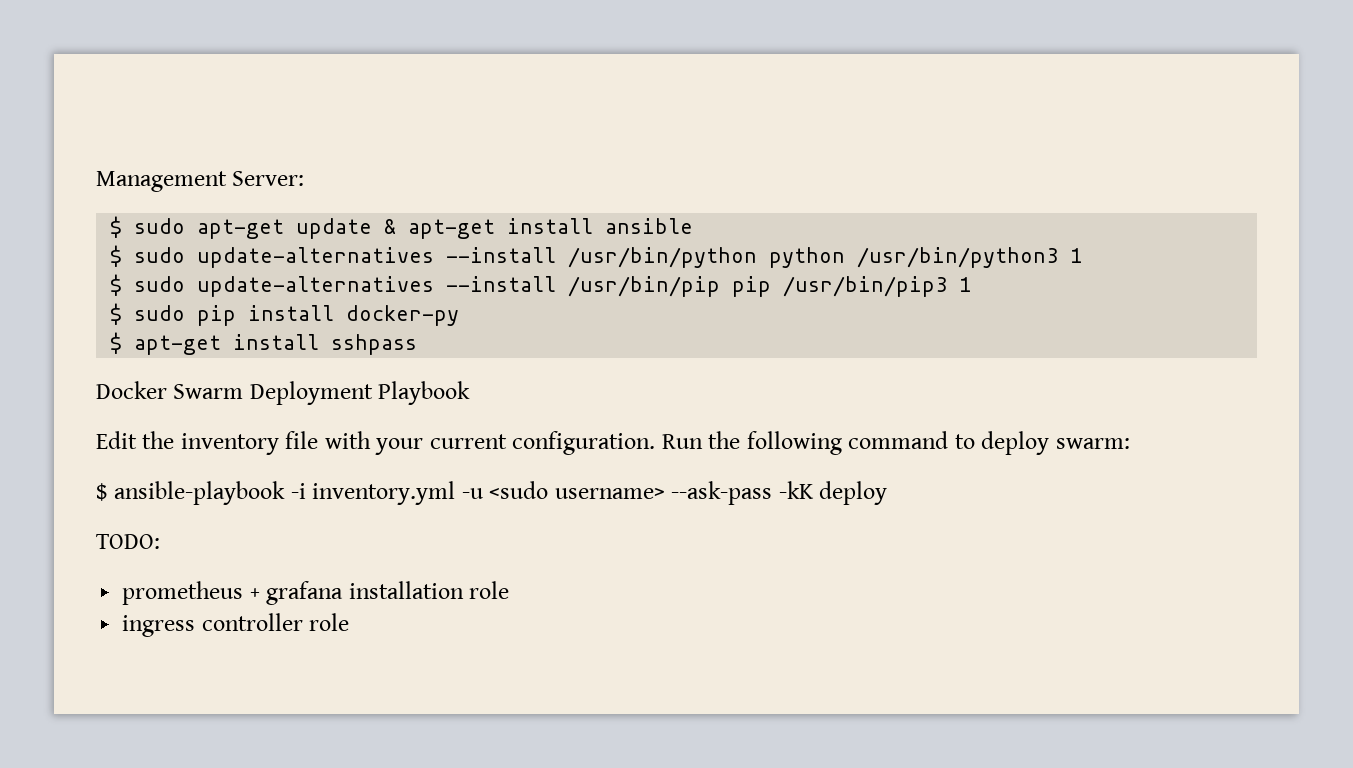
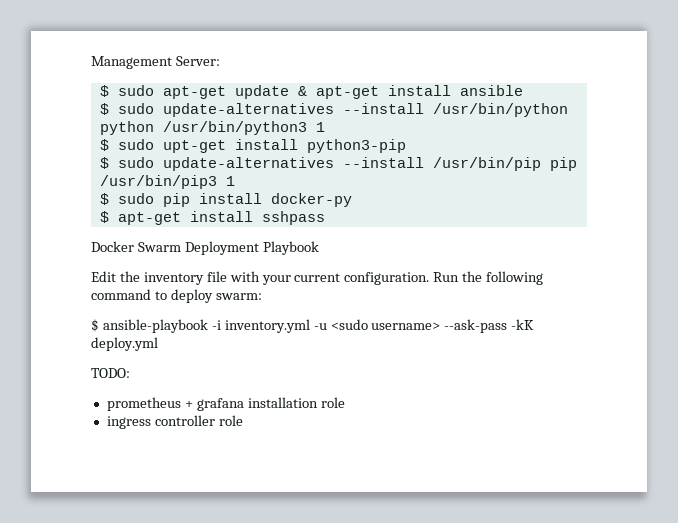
+ $ sudo upt-get install python3-pip
- $ ansible-playbook -i inventory.yml -u <sudo username> --ask-pass -kK deploy
+ $ ansible-playbook -i inventory.yml -u <sudo username> --ask-pass -kK deploy.yml

